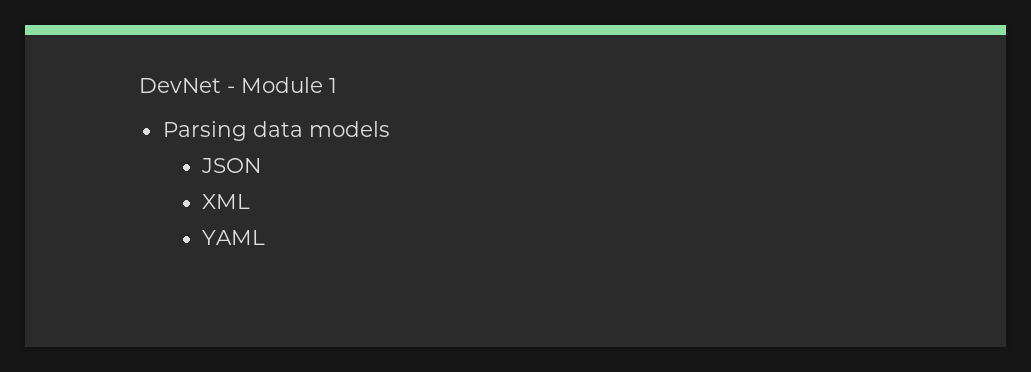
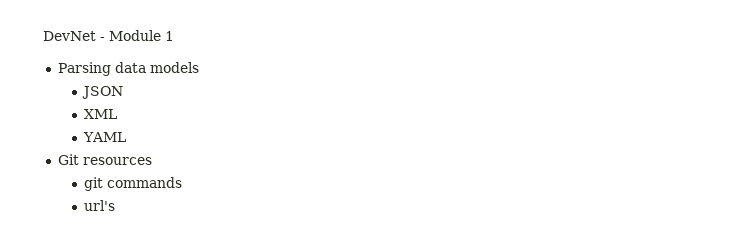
+ Git resources
+ git commands
+ url's

